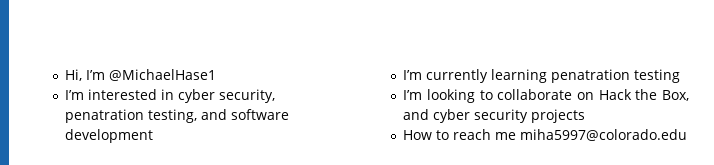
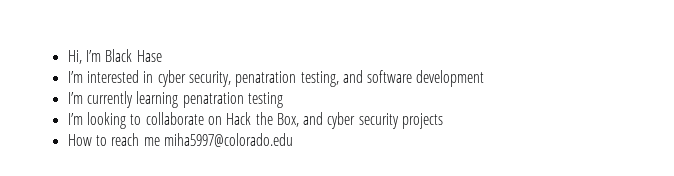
- Hi, I’m @MichaelHase1
+ Hi, I’m Black Hase

